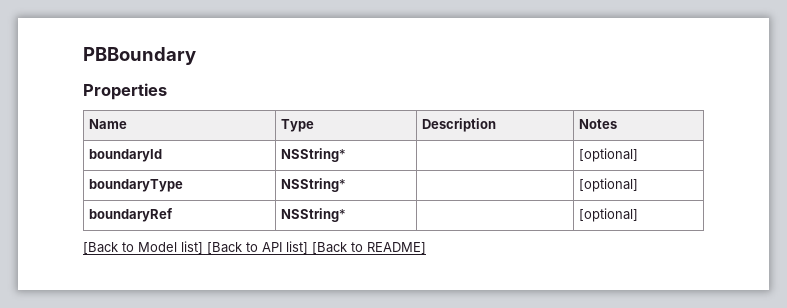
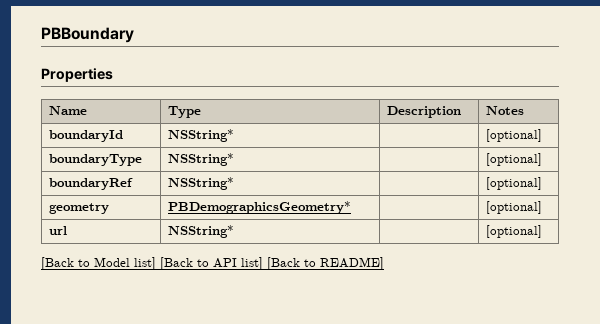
+ geometry | PBDemographicsGeometry* | | [optional]
+ url | NSString* | | [optional]

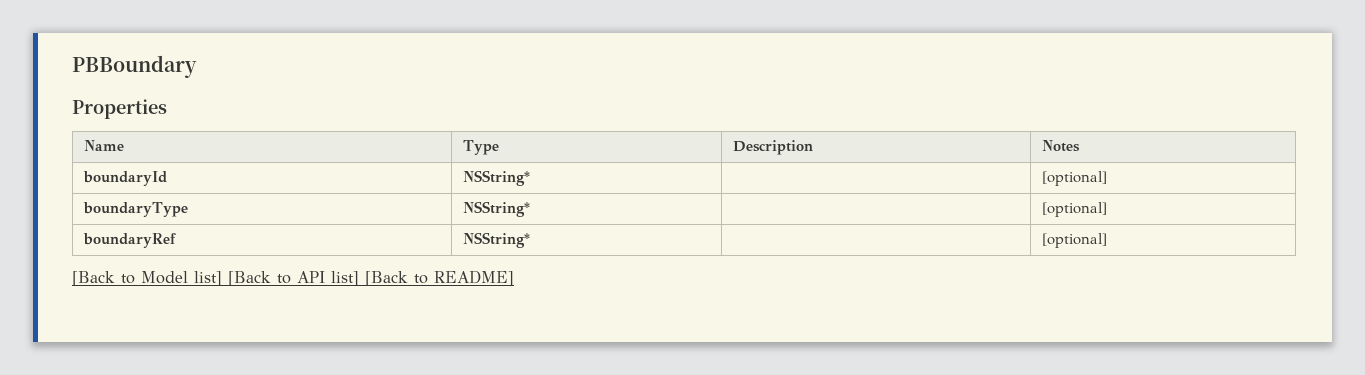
- geometry | PBDemographicsGeometry* | | [optional]
- url | NSString* | | [optional]

